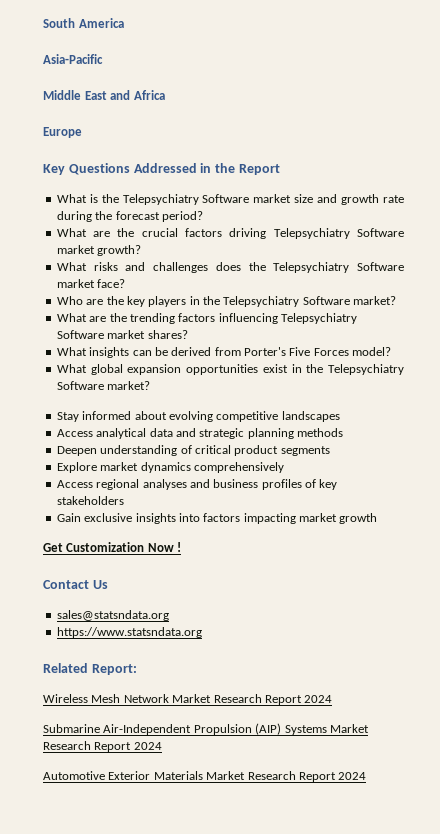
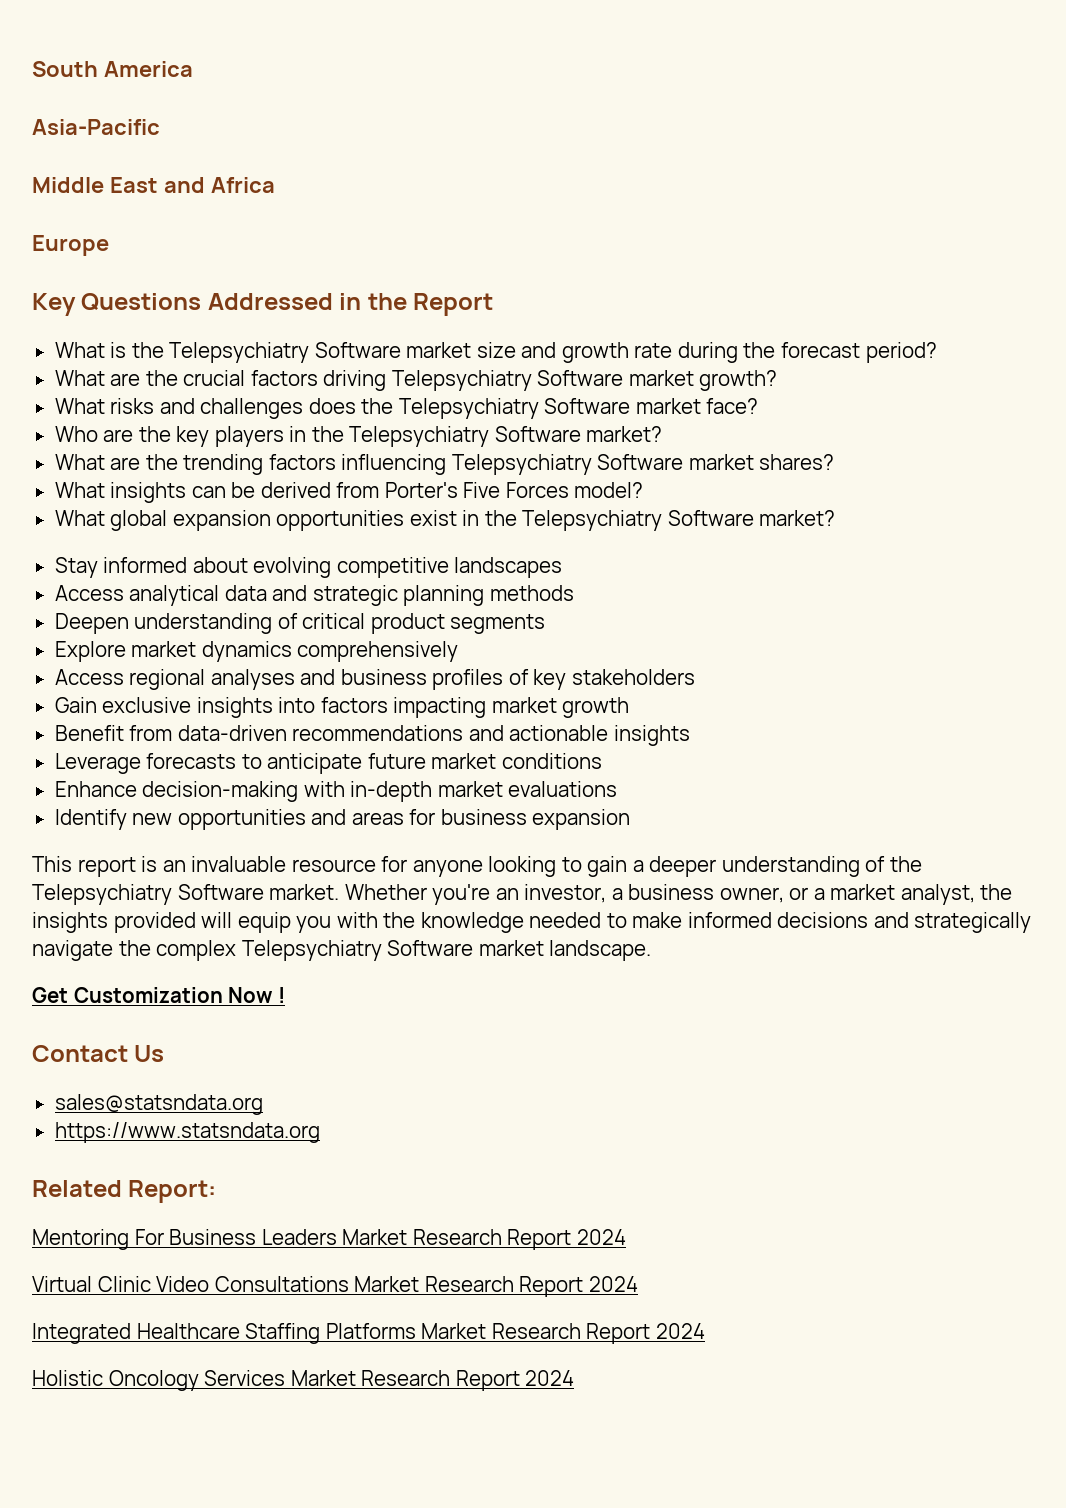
+ Benefit from data-driven recommendations and actionable insights
+ Leverage forecasts to anticipate future market conditions
+ Enhance decision-making with in-depth market evaluations
+ Identify new opportunities and areas for business expansion
+ This report is an invaluable resource for anyone looking to gain a deeper understanding of the Telepsychiatry Software market. Whether you're an investor, a business owner, or a market analyst, the insights provided will equip you with the knowledge needed to make informed decisions and strategically navigate the complex Telepsychiatry Software market landscape.
- Wireless Mesh Network Market Research Report 2024
- Submarine Air-Independent Propulsion (AIP) Systems Market Research Report 2024
- Automotive Exterior Materials Market Research Report 2024
+ Mentoring For Business Leaders Market Research Report 2024
+ Virtual Clinic Video Consultations Market Research Report 2024
+ Integrated Healthcare Staffing Platforms Market Research Report 2024
+ Holistic Oncology Services Market Research Report 2024

